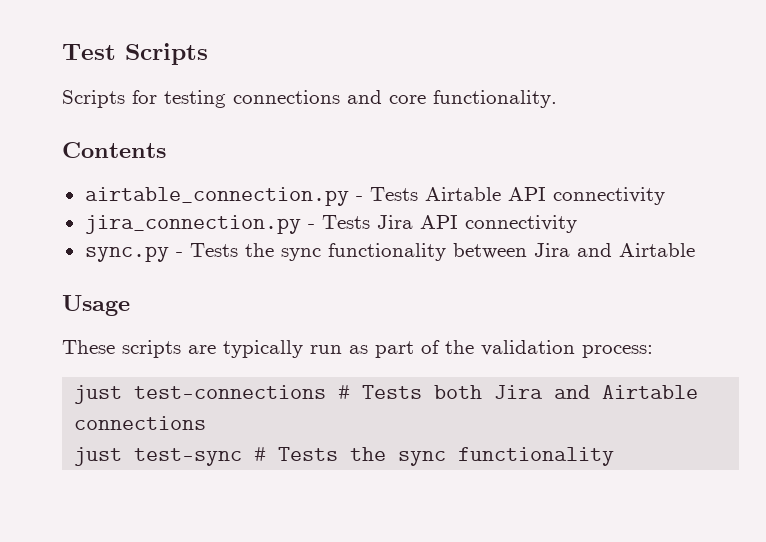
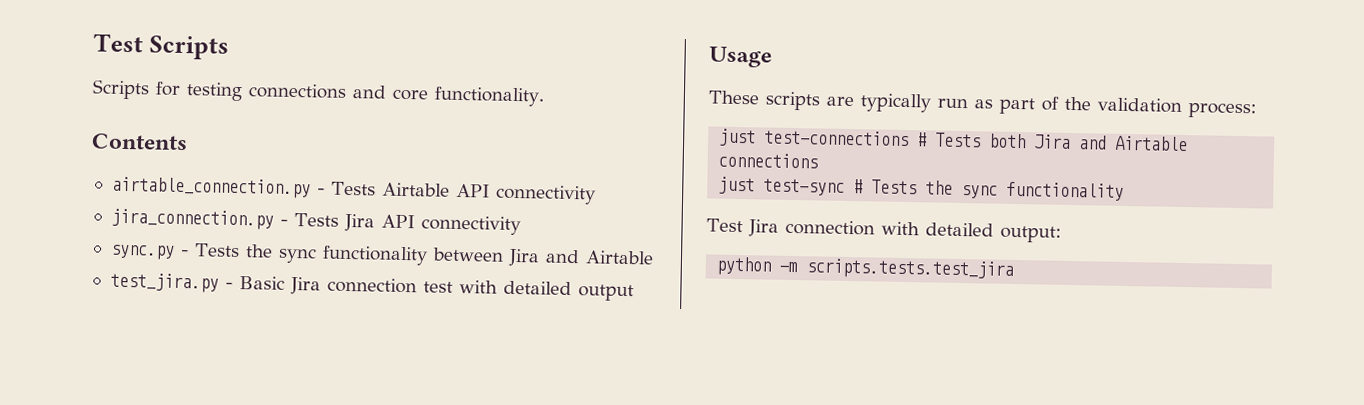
+ test_jira.py - Basic Jira connection test with detailed output
+ Test Jira connection with detailed output:
+ python -m scripts.tests.test_jira

